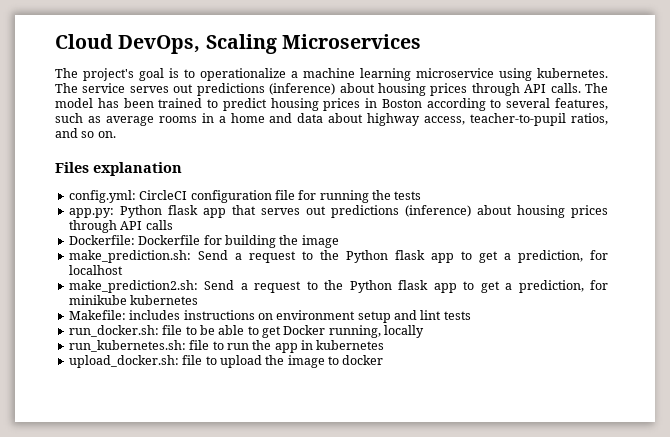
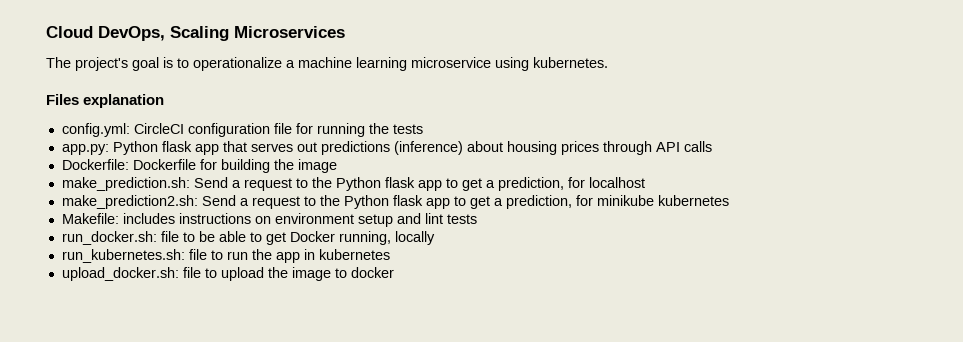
- The service serves out predictions (inference) about housing prices through API calls. The model has been trained to predict housing prices in Boston according to several features, such as average rooms in a home and data about highway access, teacher-to-pupil ratios, and so on.

